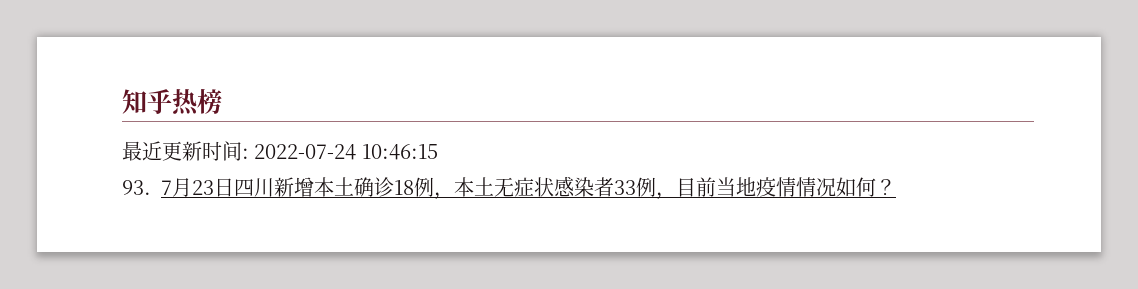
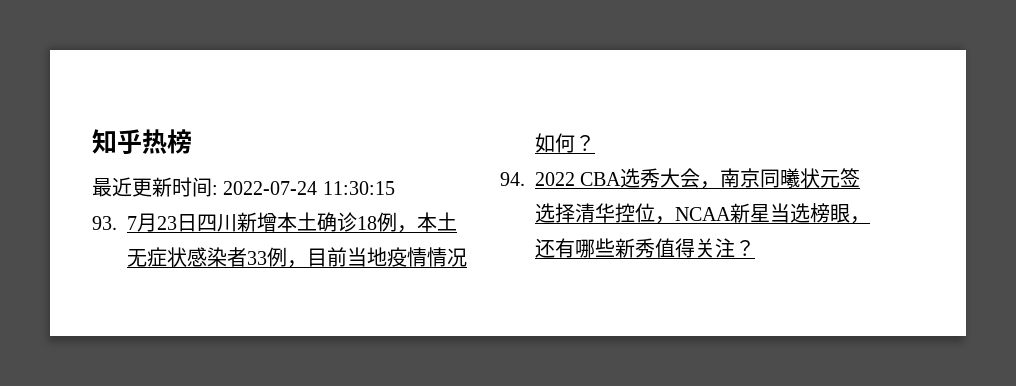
- 最近更新时间: 2022-07-24 10:46:15
+ 最近更新时间: 2022-07-24 11:30:15
+ 94. 2022 CBA选秀大会，南京同曦状元签选择清华控位，NCAA新星当选榜眼，还有哪些新秀值得关注？

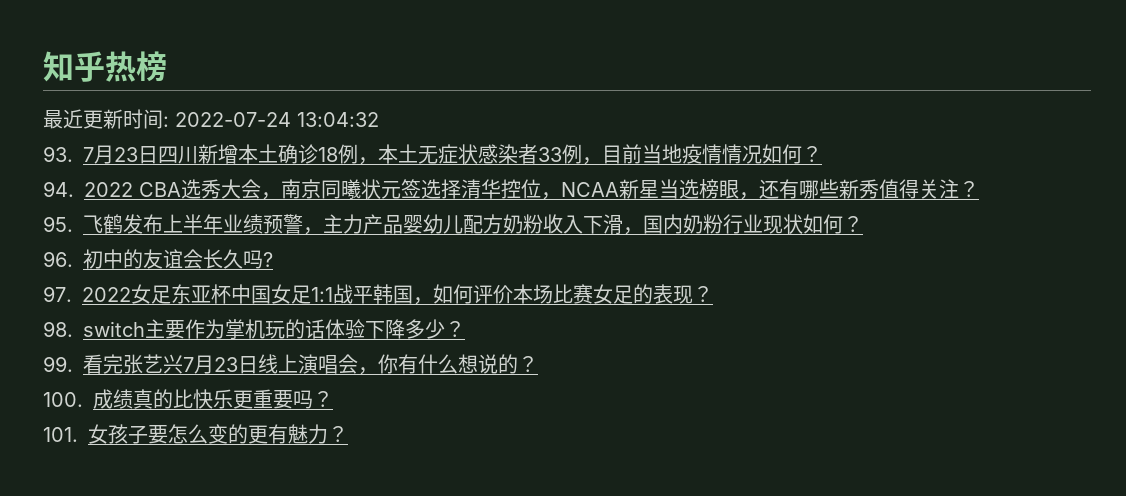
- 最近更新时间: 2022-07-24 11:30:15
+ 最近更新时间: 2022-07-24 13:04:32
+ 95.飞鹤发布上半年业绩预警，主力产品婴幼儿配方奶粉收入下滑，国内奶粉行业现状如何？
+ 96.初中的友谊会长久吗?
+ 97. 2022女足东亚杯中国女足1:1战平韩国，如何评价本场比赛女足的表现？
+ 98. switch主要作为掌机玩的话体验下降多少？
+ 99.看完张艺兴7月23日线上演唱会，你有什么想说的？
+ 100.成绩真的比快乐更重要吗？
+ 101.女孩子要怎么变的更有魅力？

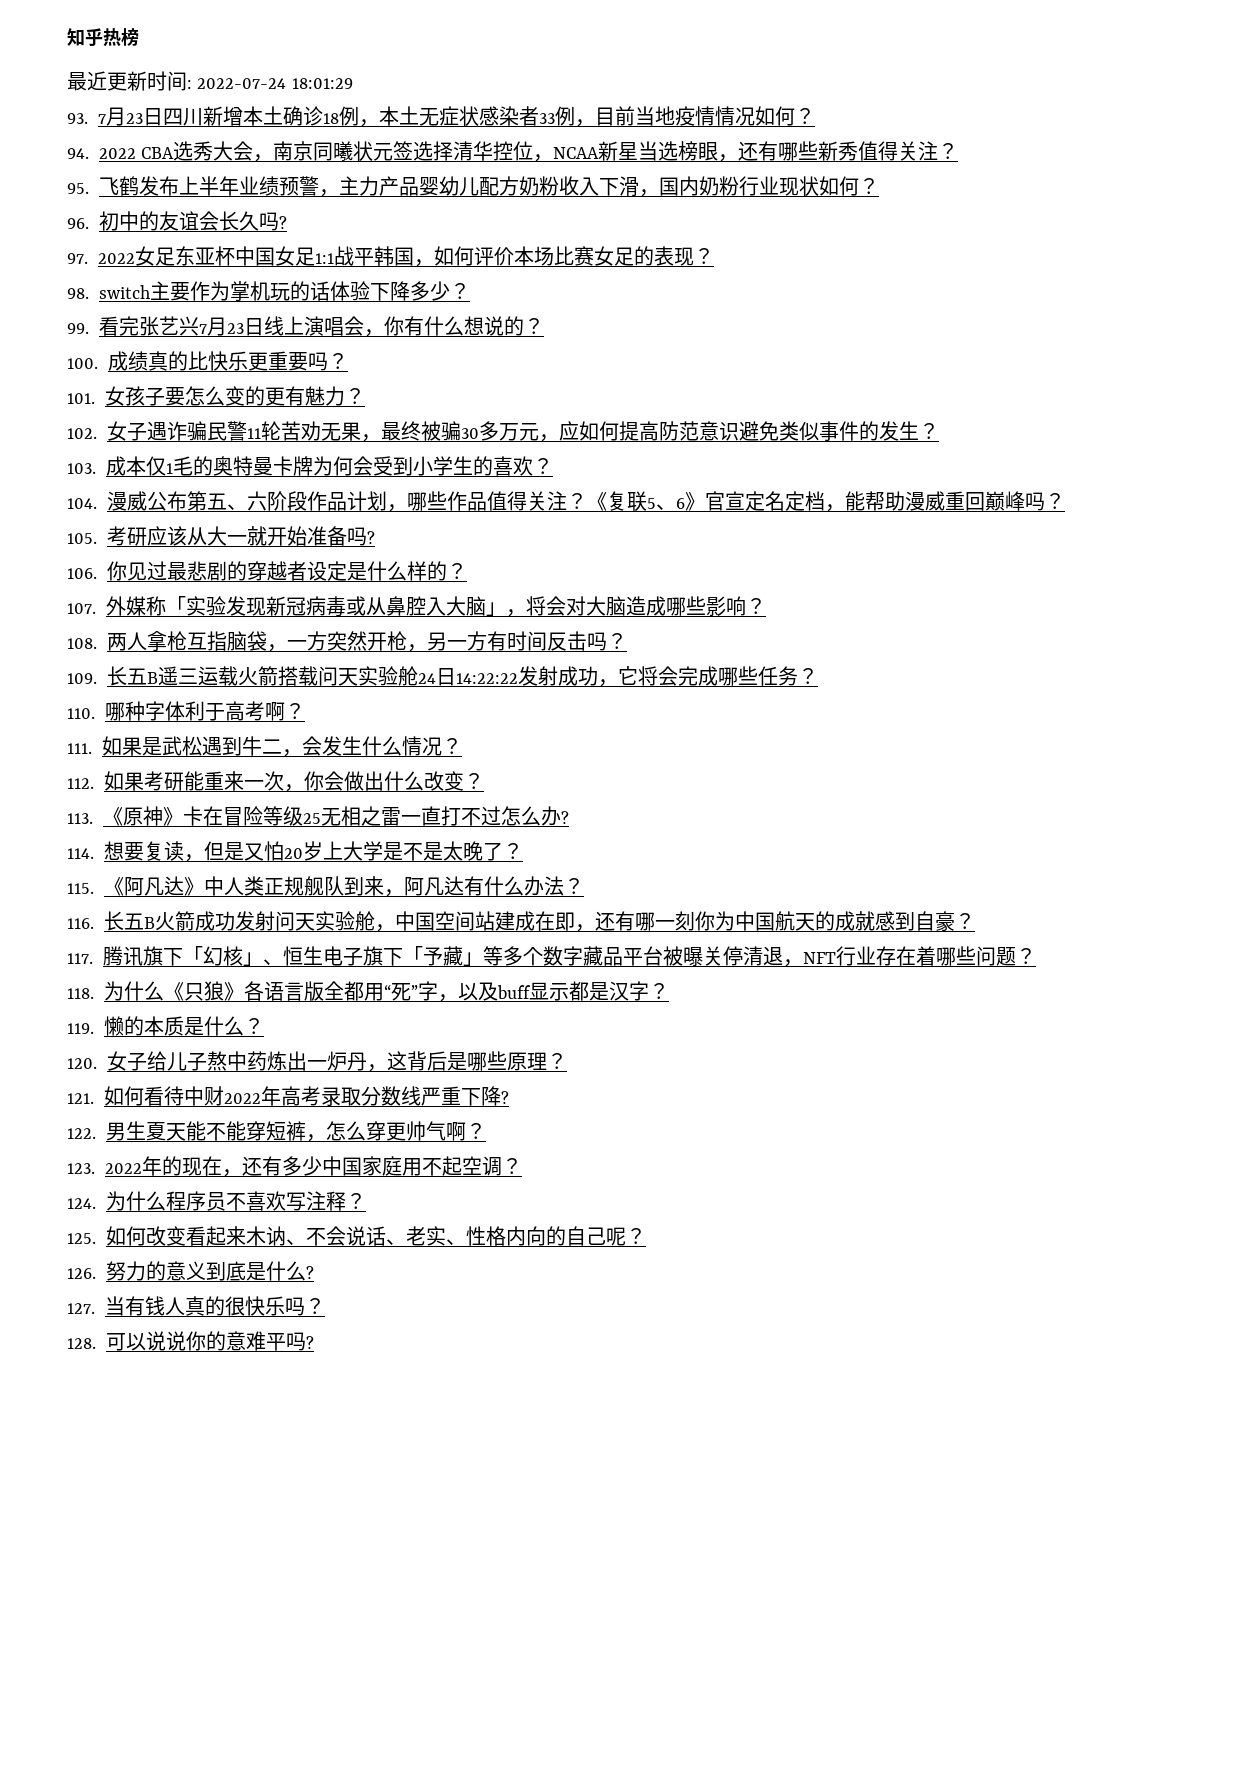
- 最近更新时间: 2022-07-24 13:04:32
+ 最近更新时间: 2022-07-24 18:01:29
+ 102.女子遇诈骗民警11轮苦劝无果，最终被骗30多万元，应如何提高防范意识避免类似事件的发生？
+ 103.成本仅1毛的奥特曼卡牌为何会受到小学生的喜欢？
+ 104.漫威公布第五、六阶段作品计划，哪些作品值得关注？《复联5、6》官宣定名定档，能帮助漫威重回巅峰吗？
+ 105.考研应该从大一就开始准备吗?
+ 106.你见过最悲剧的穿越者设定是什么样的？
+ 107.外媒称「实验发现新冠病毒或从鼻腔入大脑」，将会对大脑造成哪些影响？
+ 108.两人拿枪互指脑袋，一方突然开枪，另一方有时间反击吗？
+ 109.长五B遥三运载火箭搭载问天实验舱24日14:22:22发射成功，它将会完成哪些任务？
+ 110.哪种字体利于高考啊？
+ 111.如果是武松遇到牛二，会发生什么情况？
+ 112.如果考研能重来一次，你会做出什么改变？
+ 113.《原神》卡在冒险等级25无相之雷一直打不过怎么办?
+ 114.想要复读，但是又怕20岁上大学是不是太晚了？
+ 115.《阿凡达》中人类正规舰队到来，阿凡达有什么办法？
+ 116.长五B火箭成功发射问天实验舱，中国空间站建成在即，还有哪一刻你为中国航天的成就感到自豪？
+ 117.腾讯旗下「幻核」、恒生电子旗下「予藏」等多个数字藏品平台被曝关停清退，NFT行业存在着哪些问题？
+ 118.为什么《只狼》各语言版全都用“死”字，以及buff显示都是汉字？
+ 119.懒的本质是什么？
+ 120.女子给儿子熬中药炼出一炉丹，这背后是哪些原理？
+ 121.如何看待中财2022年高考录取分数线严重下降?
+ 122.男生夏天能不能穿短裤，怎么穿更帅气啊？
+ 123. 2022年的现在，还有多少中国家庭用不起空调？
+ 124.为什么程序员不喜欢写注释？
+ 125.如何改变看起来木讷、不会说话、老实、性格内向的自己呢？
+ 126.努力的意义到底是什么?
+ 127.当有钱人真的很快乐吗？
+ 128.可以说说你的意难平吗?

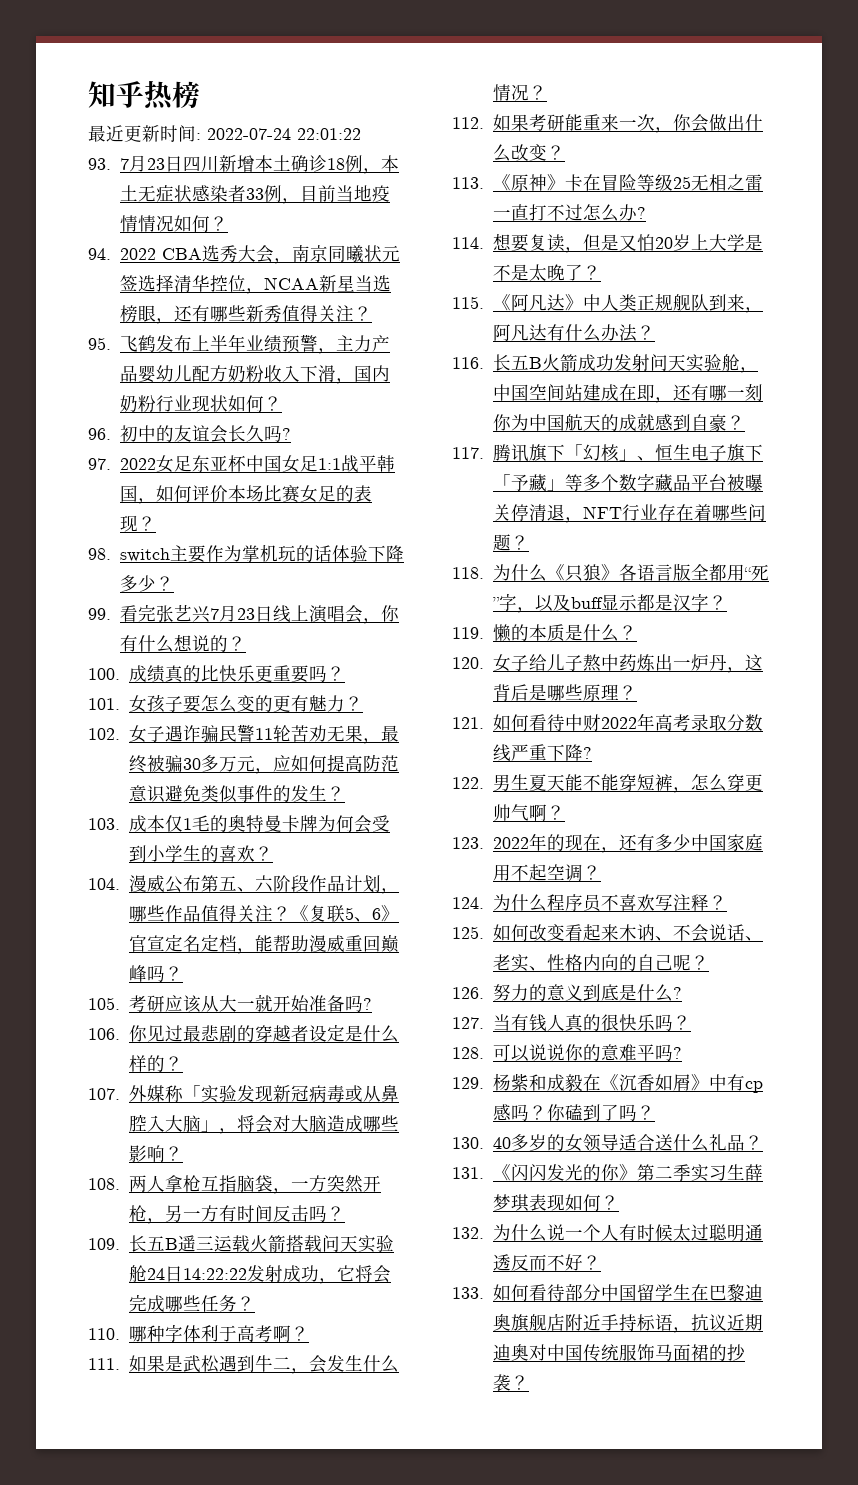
- 最近更新时间: 2022-07-24 18:01:29
+ 最近更新时间: 2022-07-24 22:01:22
+ 129.杨紫和成毅在《沉香如屑》中有cp感吗？你磕到了吗？
+ 130. 40多岁的女领导适合送什么礼品？
+ 131.《闪闪发光的你》第二季实习生薛梦琪表现如何？
+ 132.为什么说一个人有时候太过聪明通透反而不好？
+ 133.如何看待部分中国留学生在巴黎迪奥旗舰店附近手持标语，抗议近期迪奥对中国传统服饰马面裙的抄袭？

